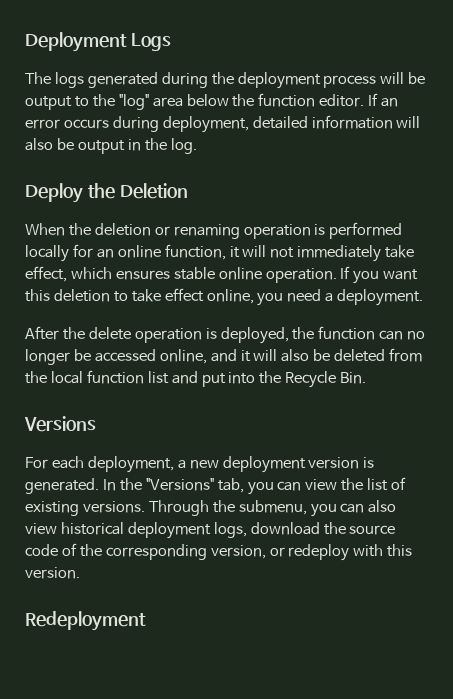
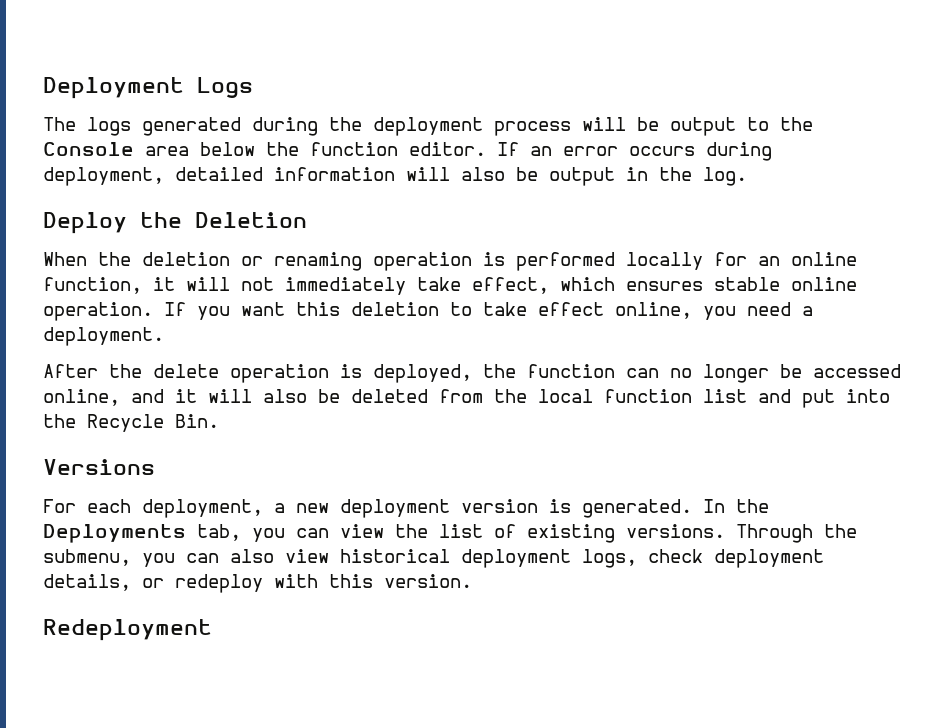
- The logs generated during the deployment process will be output to the "log" area below the function editor.
+ The logs generated during the deployment process will be output to the Console area below the function editor.
- In the "Versions" tab, you can view the list of existing versions.
+ In the Deployments tab, you can view the list of existing versions.
- Through the submenu, you can also view historical deployment logs, download the source code of the corresponding version, or redeploy with this version.
+ Through the submenu, you can also view historical deployment logs, check deployment details, or redeploy with this version.

